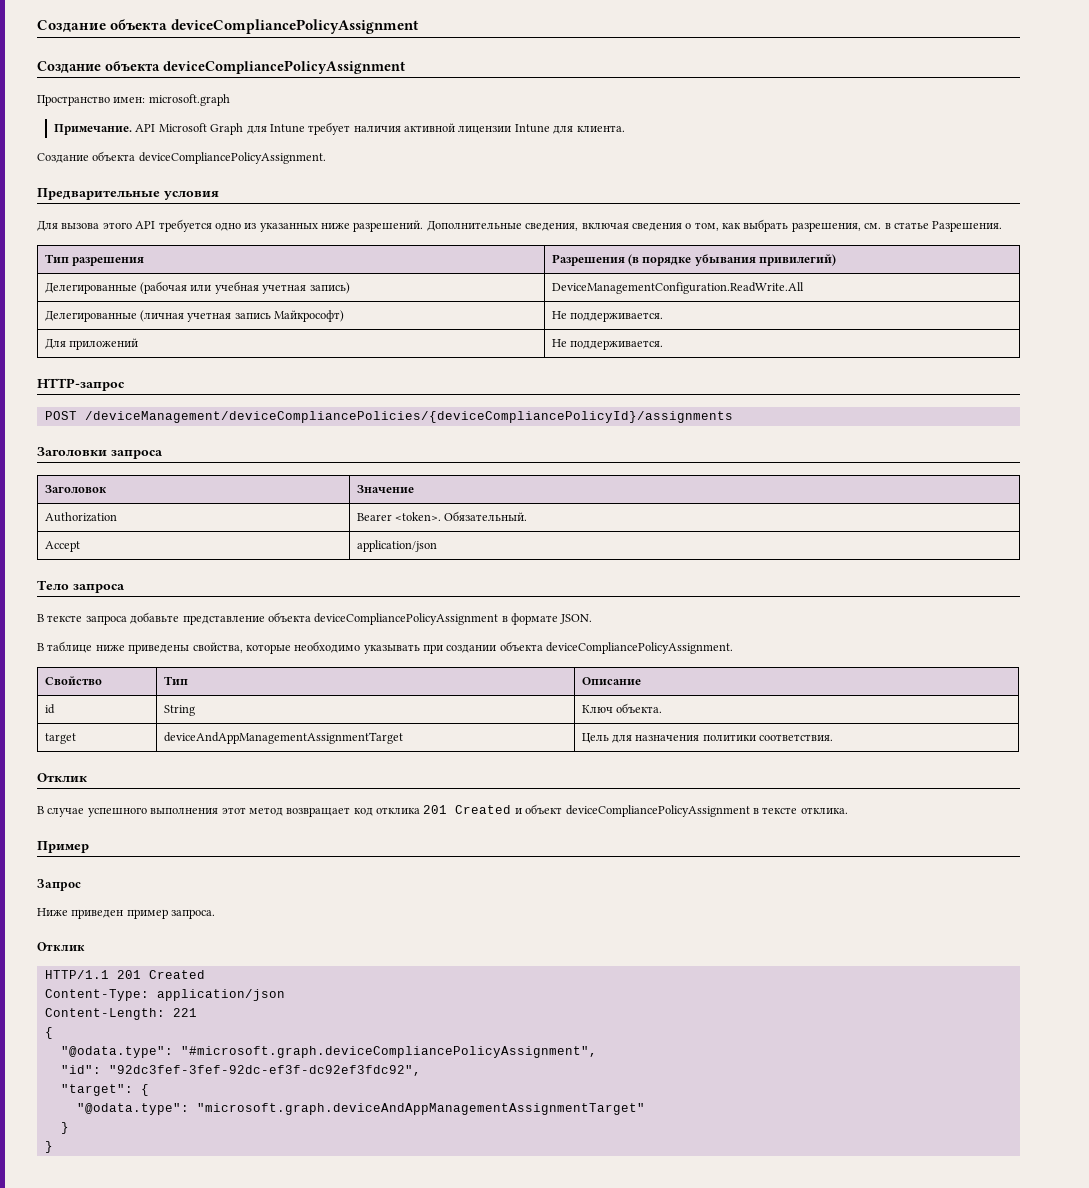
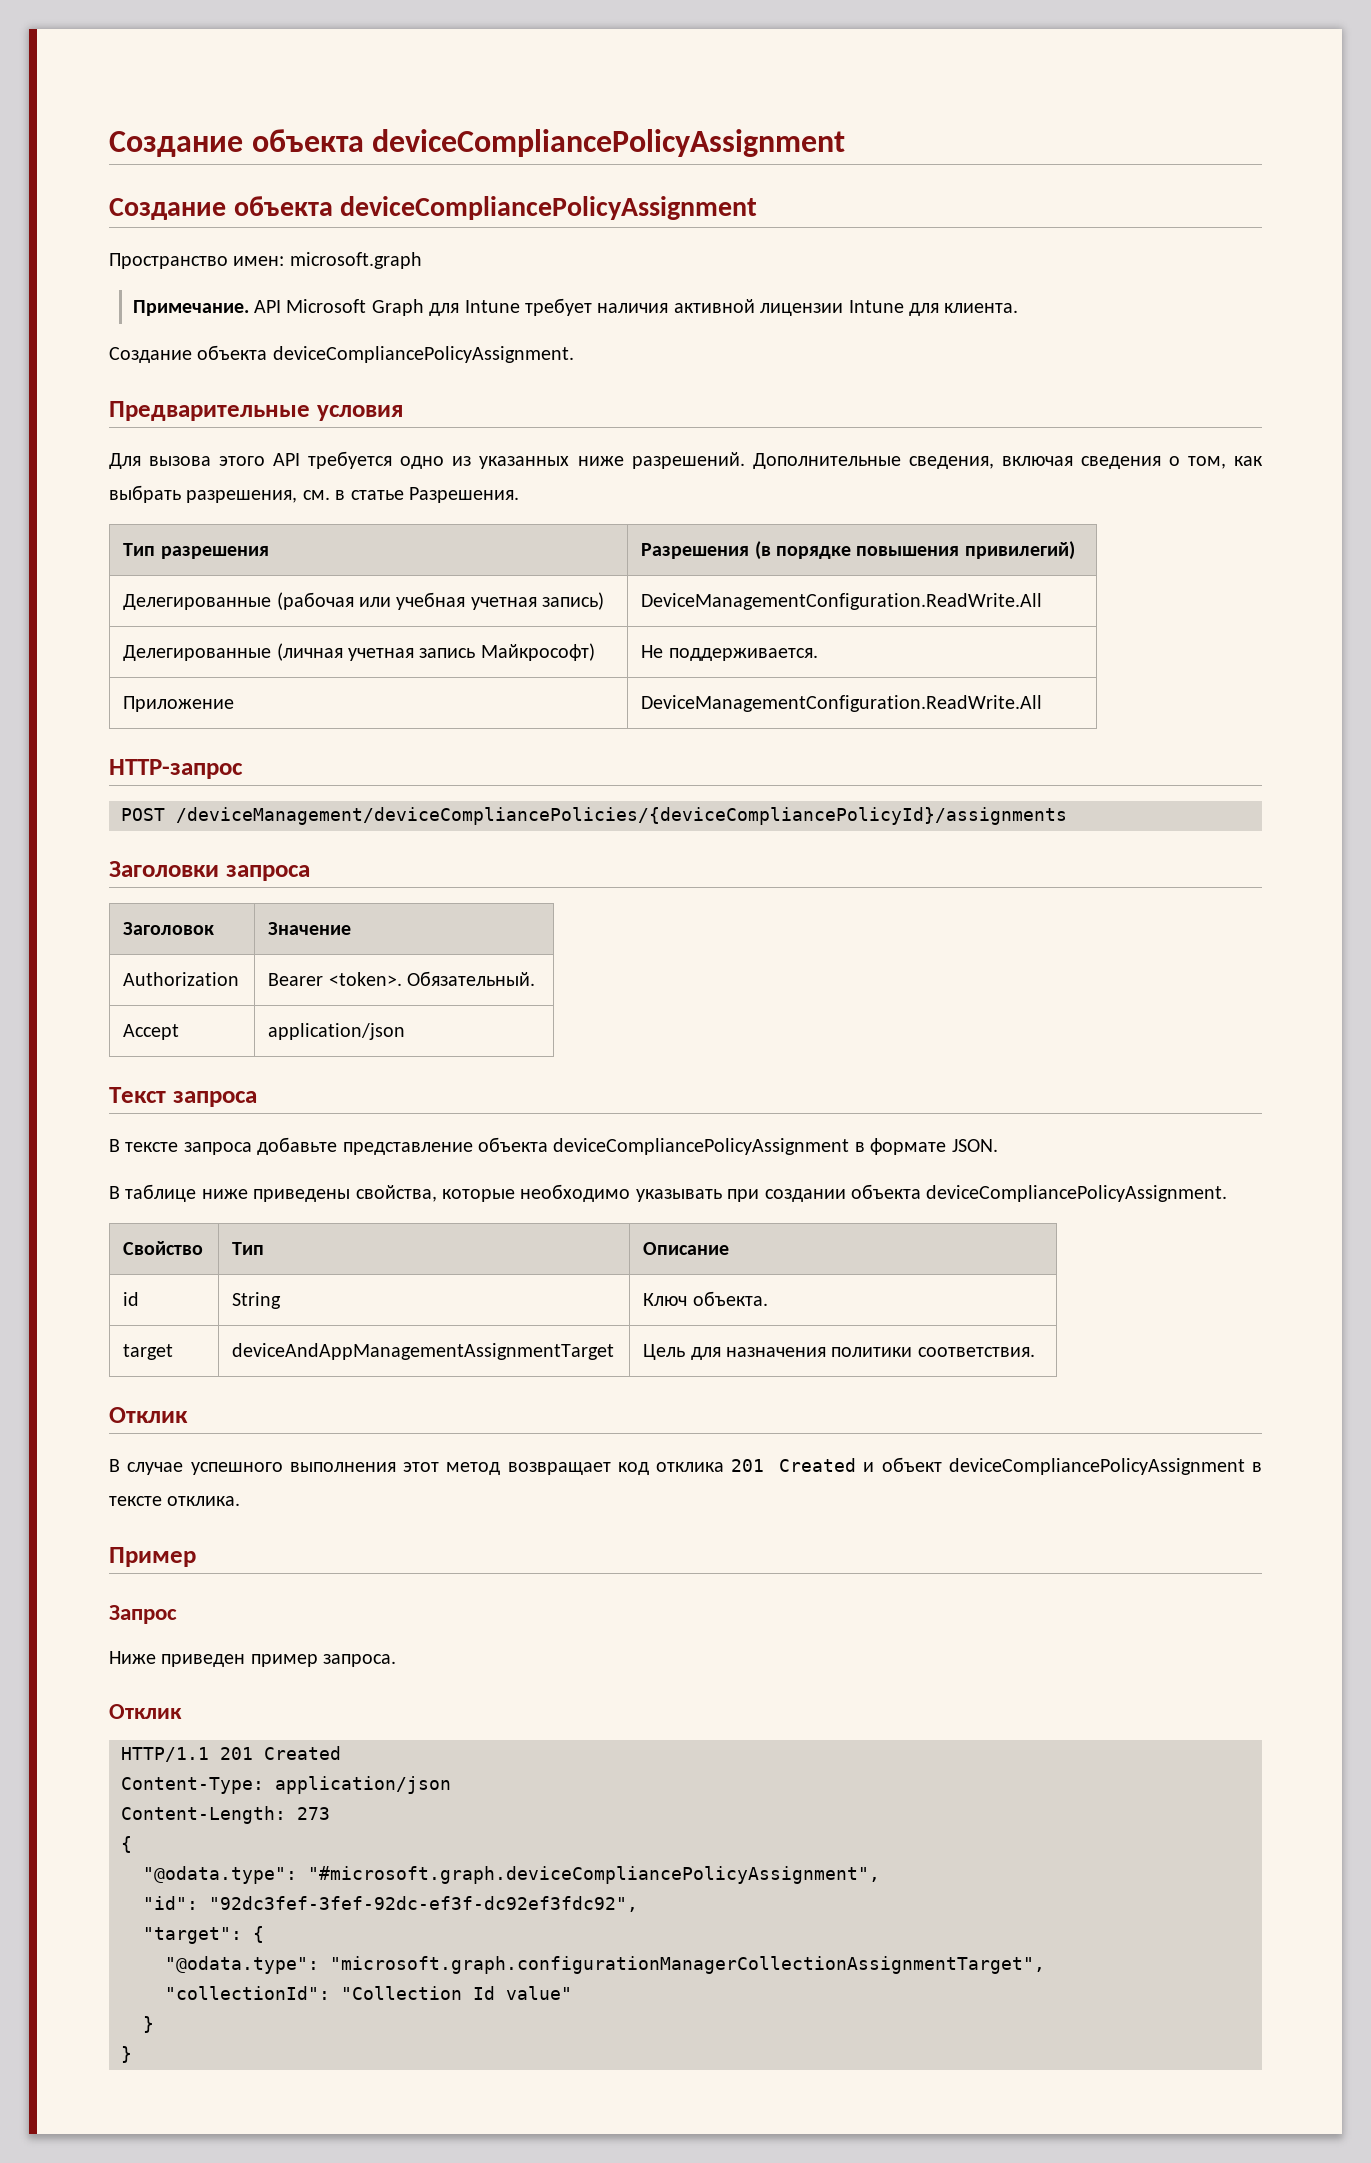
- Тип разрешения | Разрешения (в порядке убывания привилегий)
+ Тип разрешения | Разрешения (в порядке повышения привилегий)
- Для приложений | Не поддерживается.
+ Приложение | DeviceManagementConfiguration.ReadWrite.All
- Тело запроса
+ Текст запроса
- Content-Length: 221
+ Content-Length: 273
- "@odata.type": "microsoft.graph.deviceAndAppManagementAssignmentTarget"
+ "@odata.type": "microsoft.graph.configurationManagerCollectionAssignmentTarget",
+ "collectionId": "Collection Id value"

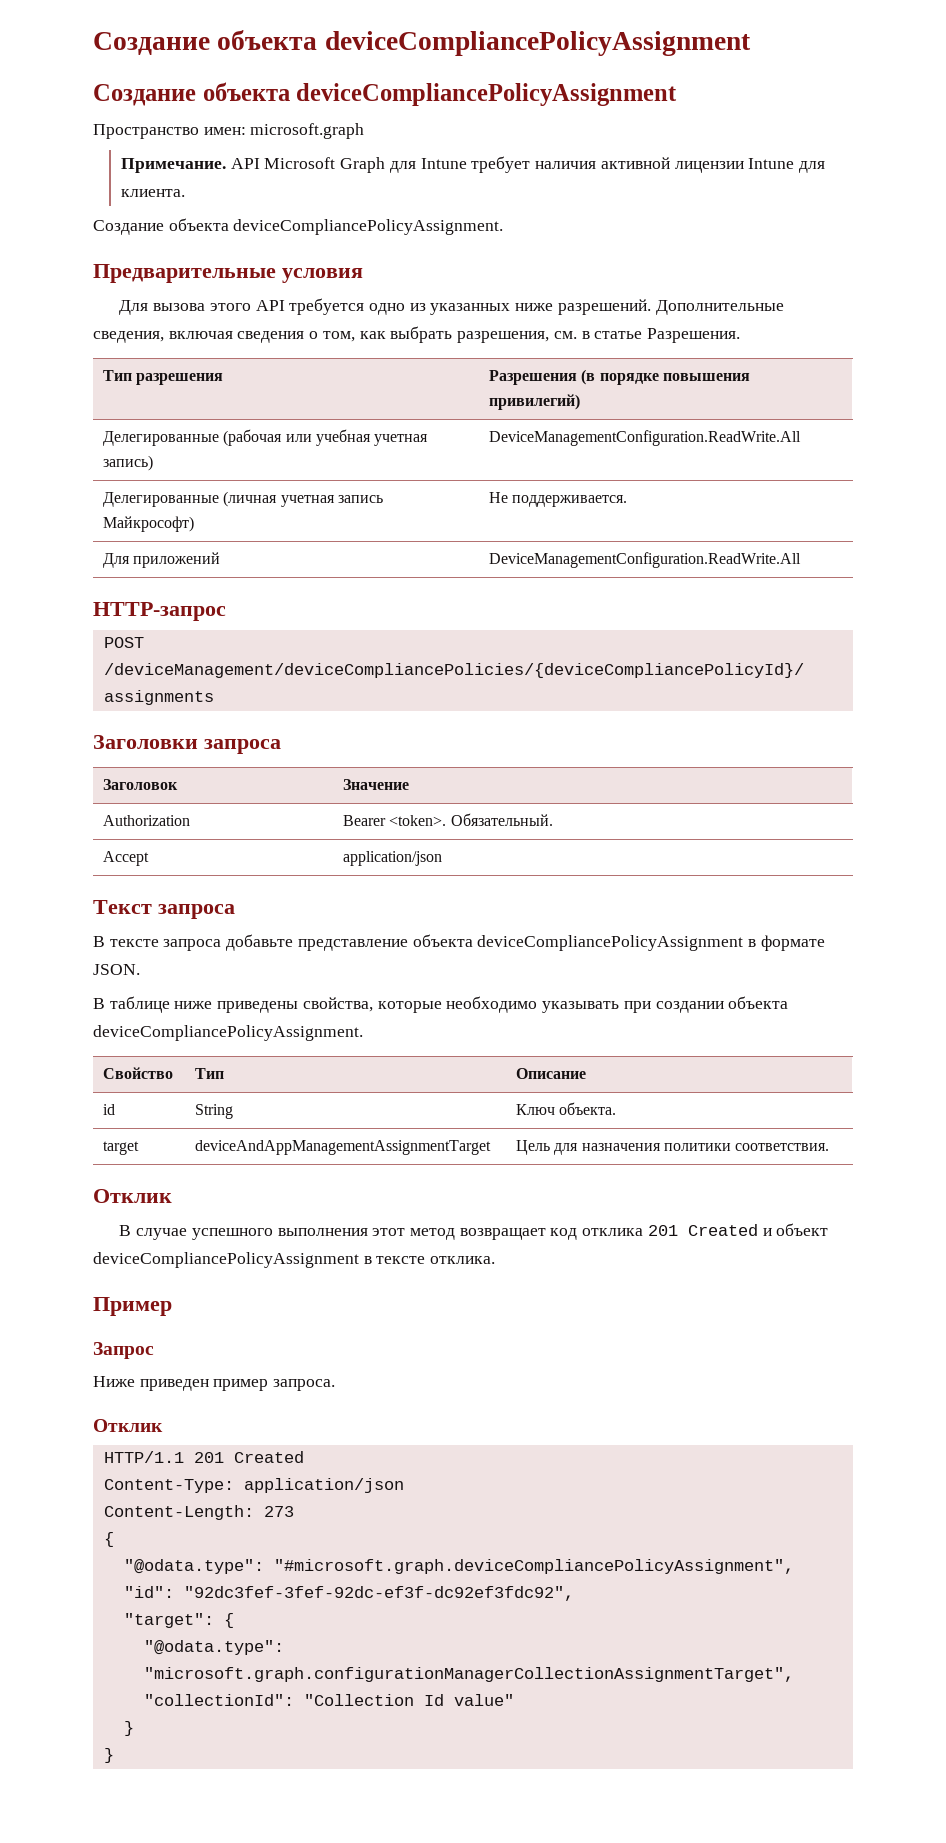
- Приложение | DeviceManagementConfiguration.ReadWrite.All
+ Для приложений | DeviceManagementConfiguration.ReadWrite.All

